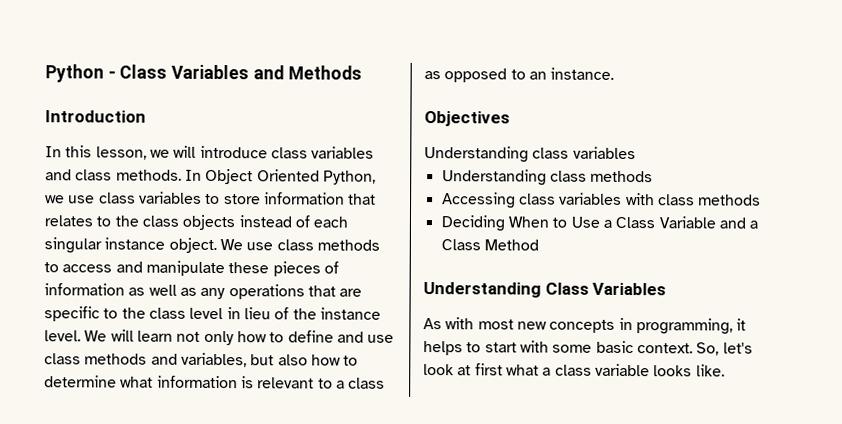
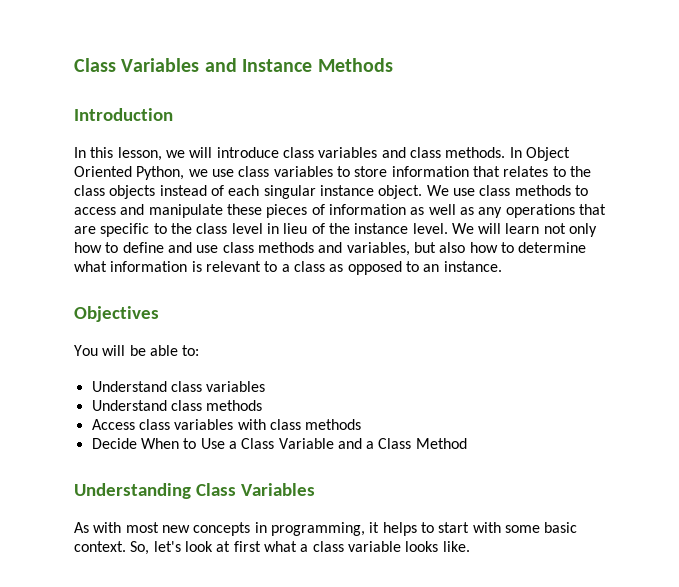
- Python - Class Variables and Methods
+ Class Variables and Instance Methods
- Understanding class variables
+ You will be able to:
+ Understand class variables
- Understanding class methods
- Accessing class variables with class methods
+ Understand class methods
+ Access class variables with class methods
- Deciding When to Use a Class Variable and a Class Method
+ Decide When to Use a Class Variable and a Class Method

